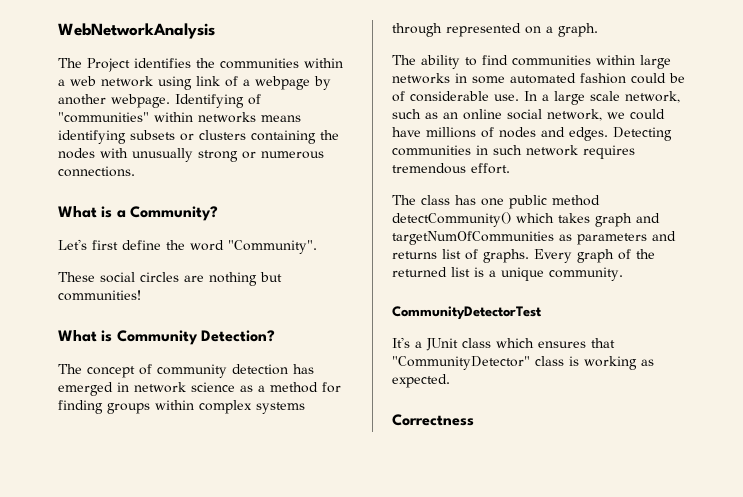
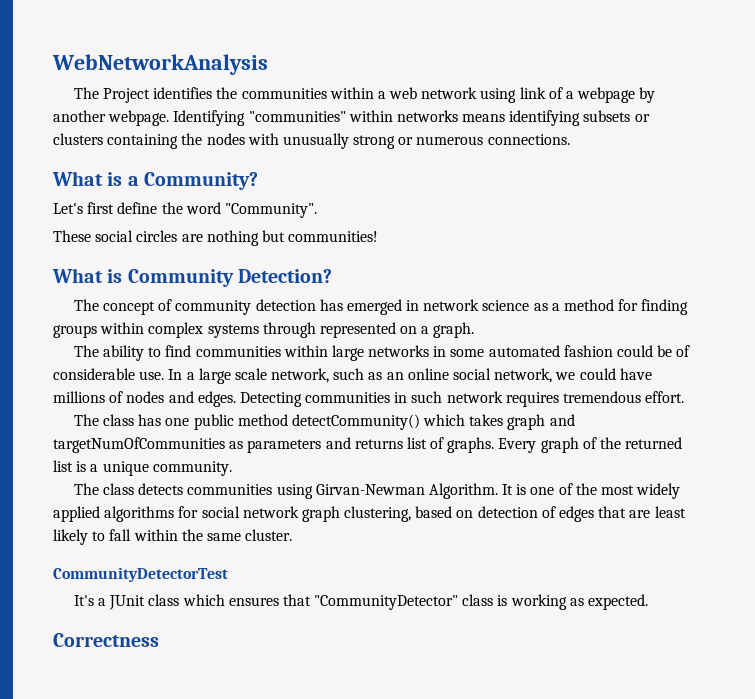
- Identifying of "communities" within networks means identifying subsets or clusters containing the nodes with unusually strong or numerous connections.
+ Identifying "communities" within networks means identifying subsets or clusters containing the nodes with unusually strong or numerous connections.
+ The class detects communities using Girvan-Newman Algorithm. It is one of the most widely applied algorithms for social network graph clustering, based on detection of edges that are least likely to fall within the same cluster.

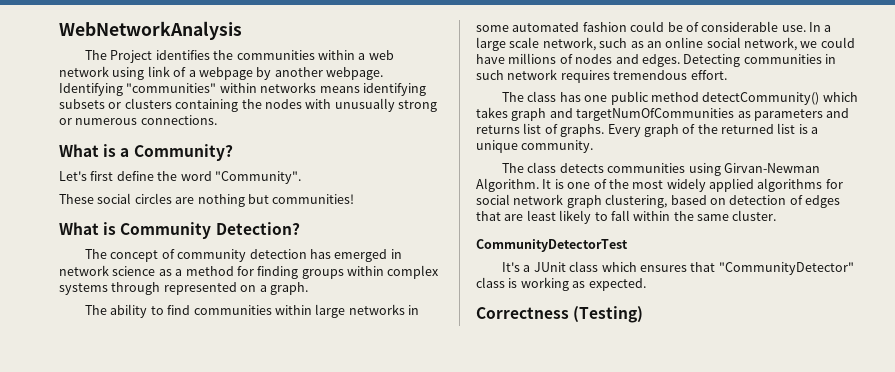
- Correctness
+ Correctness (Testing)

